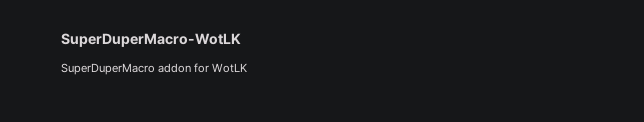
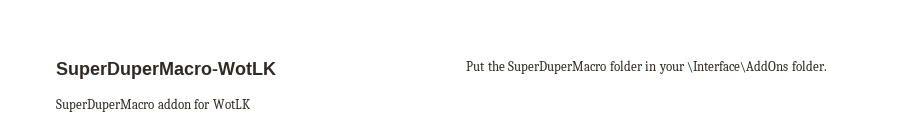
+ Put the SuperDuperMacro folder in your \Interface\AddOns folder.

